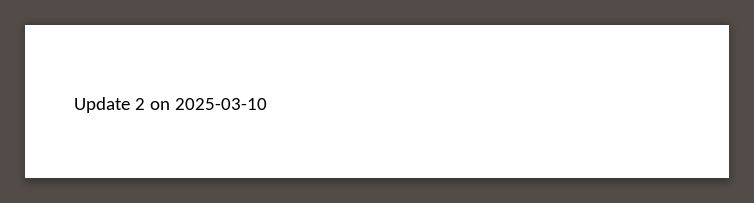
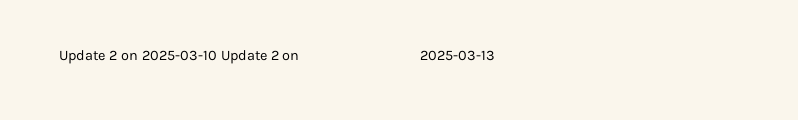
- Update 2 on 2025-03-10
+ Update 2 on 2025-03-10 Update 2 on 2025-03-13

